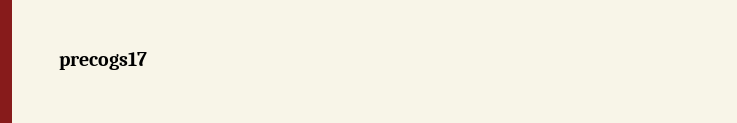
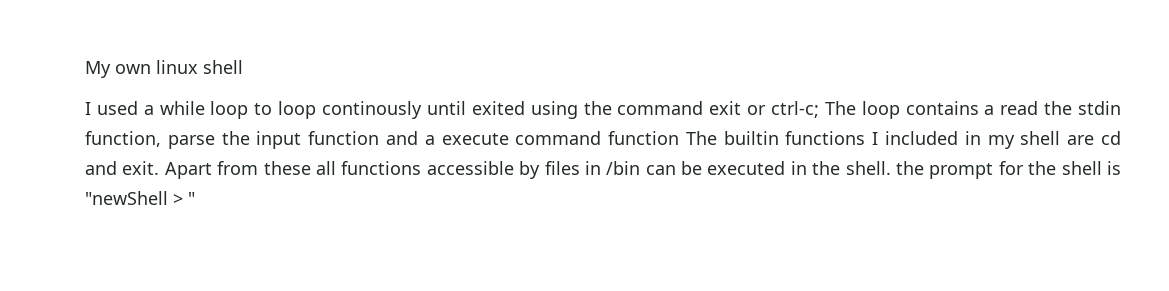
- precogs17
+ My own linux shell
+ I used a while loop to loop continously until exited using the command exit or ctrl-c; The loop contains a read the stdin function, parse the input function and a execute command function The builtin functions I included in my shell are cd and exit. Apart from these all functions accessible by files in /bin can be executed in the shell. the prompt for the shell is "newShell > "

